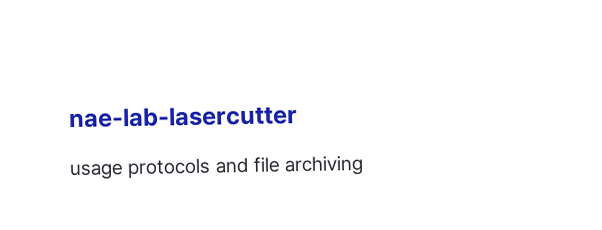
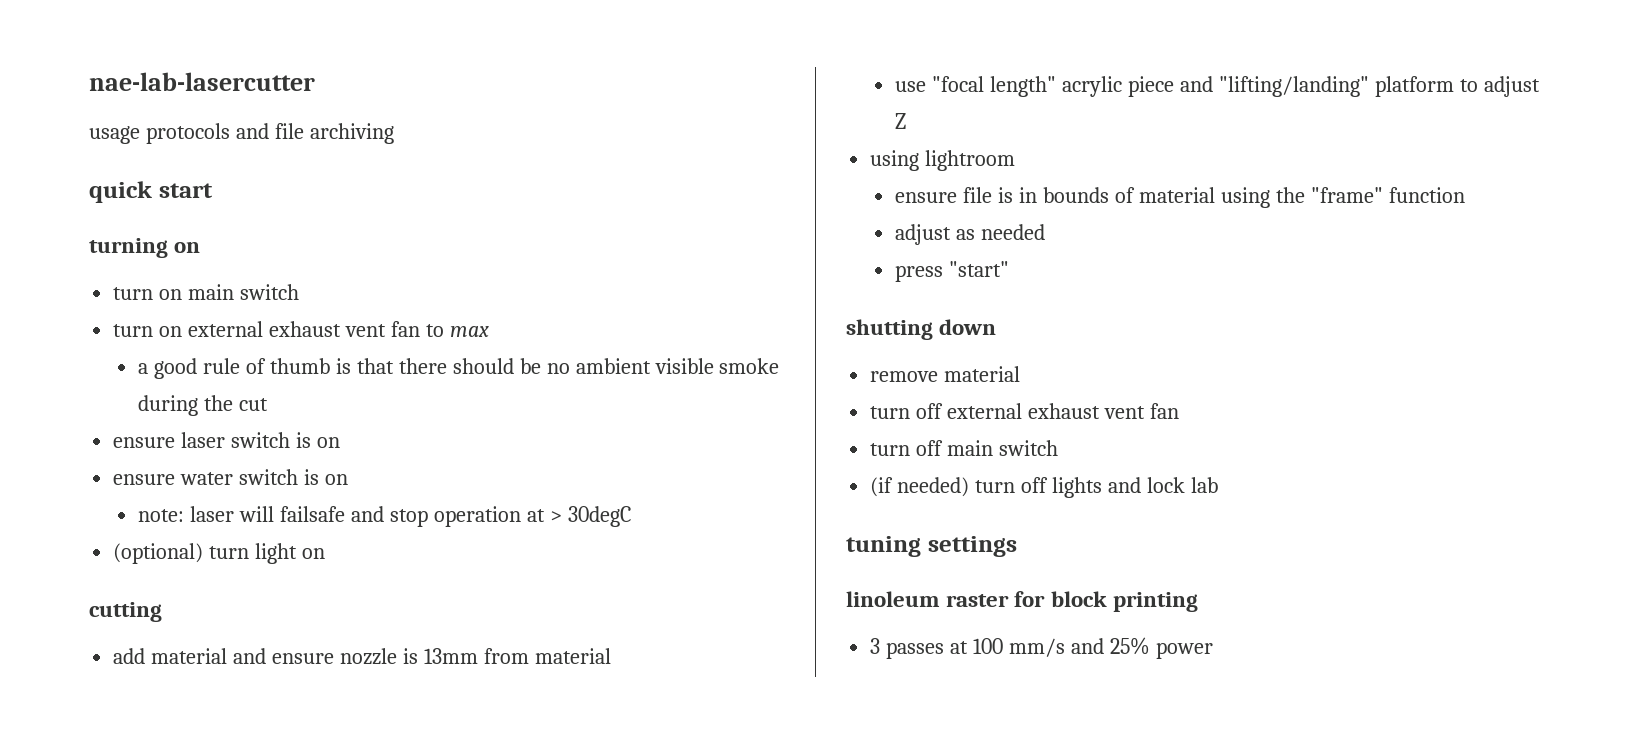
+ quick start
+ turning on
+ turn on main switch
+ turn on external exhaust vent fan to max
+ a good rule of thumb is that there should be no ambient visible smoke during the cut
+ ensure laser switch is on
+ ensure water switch is on
+ note: laser will failsafe and stop operation at > 30degC
+ (optional) turn light on
+ cutting
+ add material and ensure nozzle is 13mm from material
+ use "focal length" acrylic piece and "lifting/landing" platform to adjust Z
+ using lightroom
+ ensure file is in bounds of material using the "frame" function
+ adjust as needed
+ press "start"
+ shutting down
+ remove material
+ turn off external exhaust vent fan
+ turn off main switch
+ (if needed) turn off lights and lock lab
+ tuning settings
+ linoleum raster for block printing
+ 3 passes at 100 mm/s and 25% power

